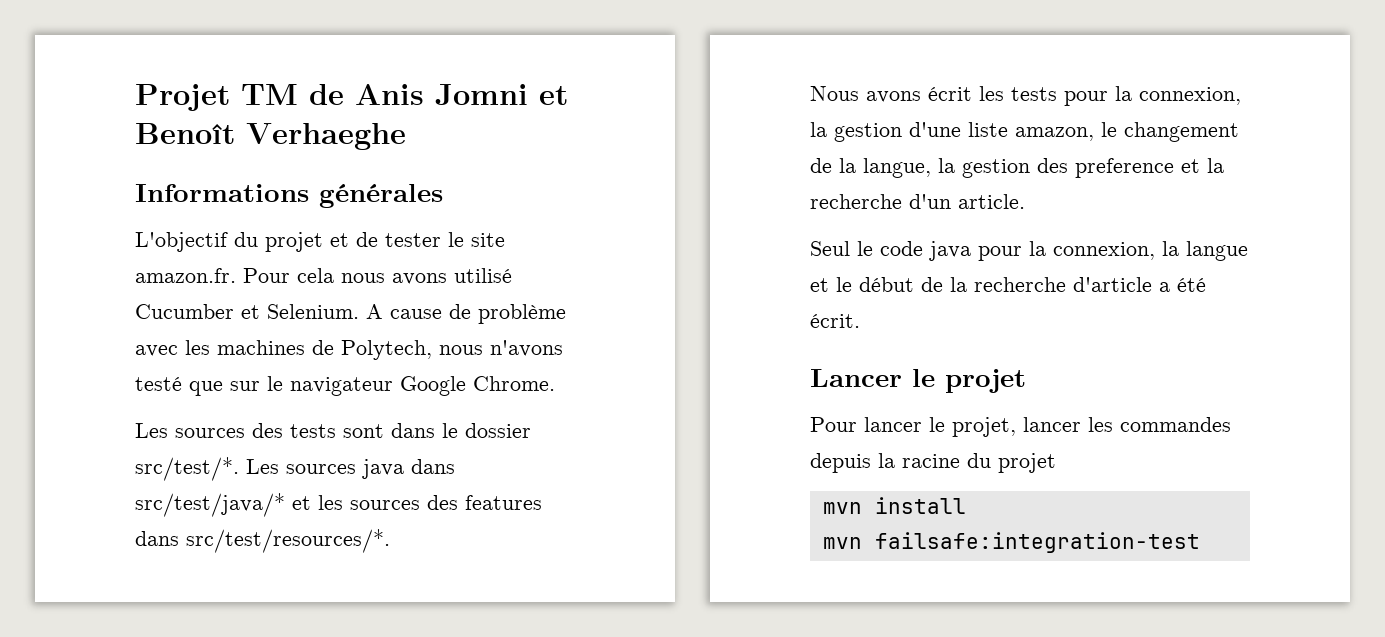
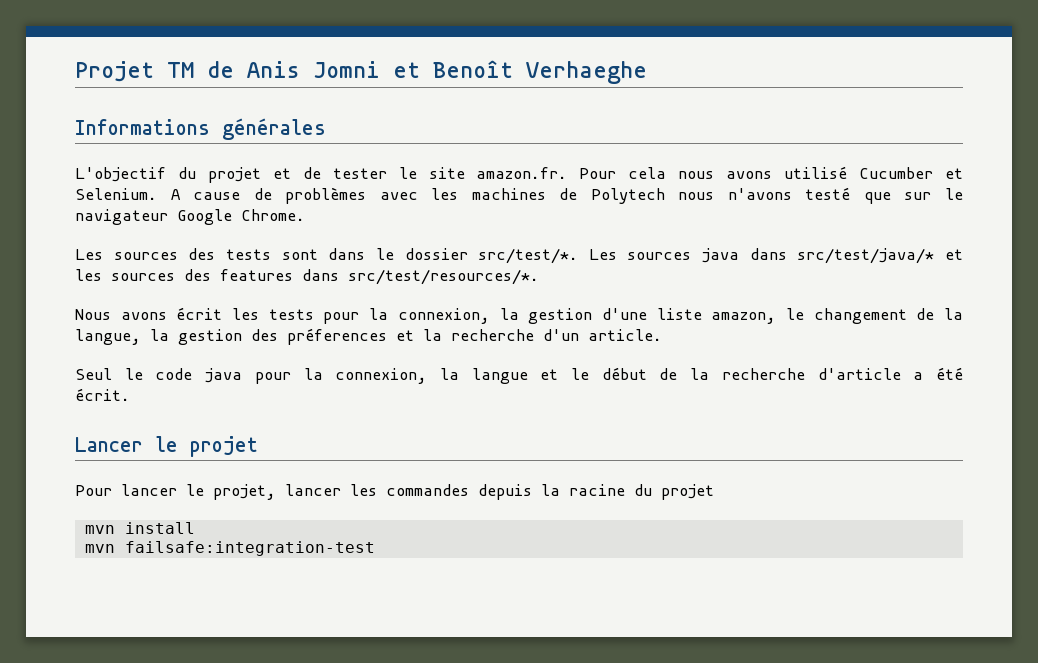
- A cause de problème avec les machines de Polytech, nous n'avons testé que sur le navigateur Google Chrome.
+ A cause de problèmes avec les machines de Polytech nous n'avons testé que sur le navigateur Google Chrome.
- Nous avons écrit les tests pour la connexion, la gestion d'une liste amazon, le changement de la langue, la gestion des preference et la recherche d'un article.
+ Nous avons écrit les tests pour la connexion, la gestion d'une liste amazon, le changement de la langue, la gestion des préferences et la recherche d'un article.

